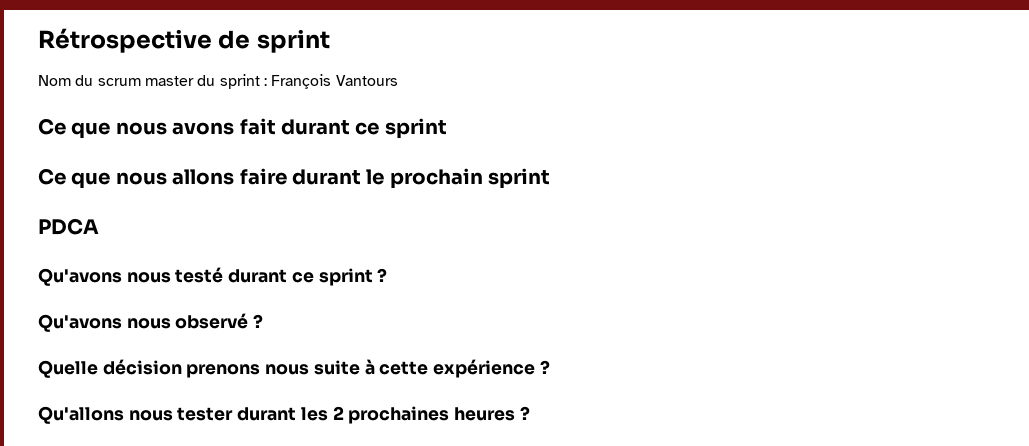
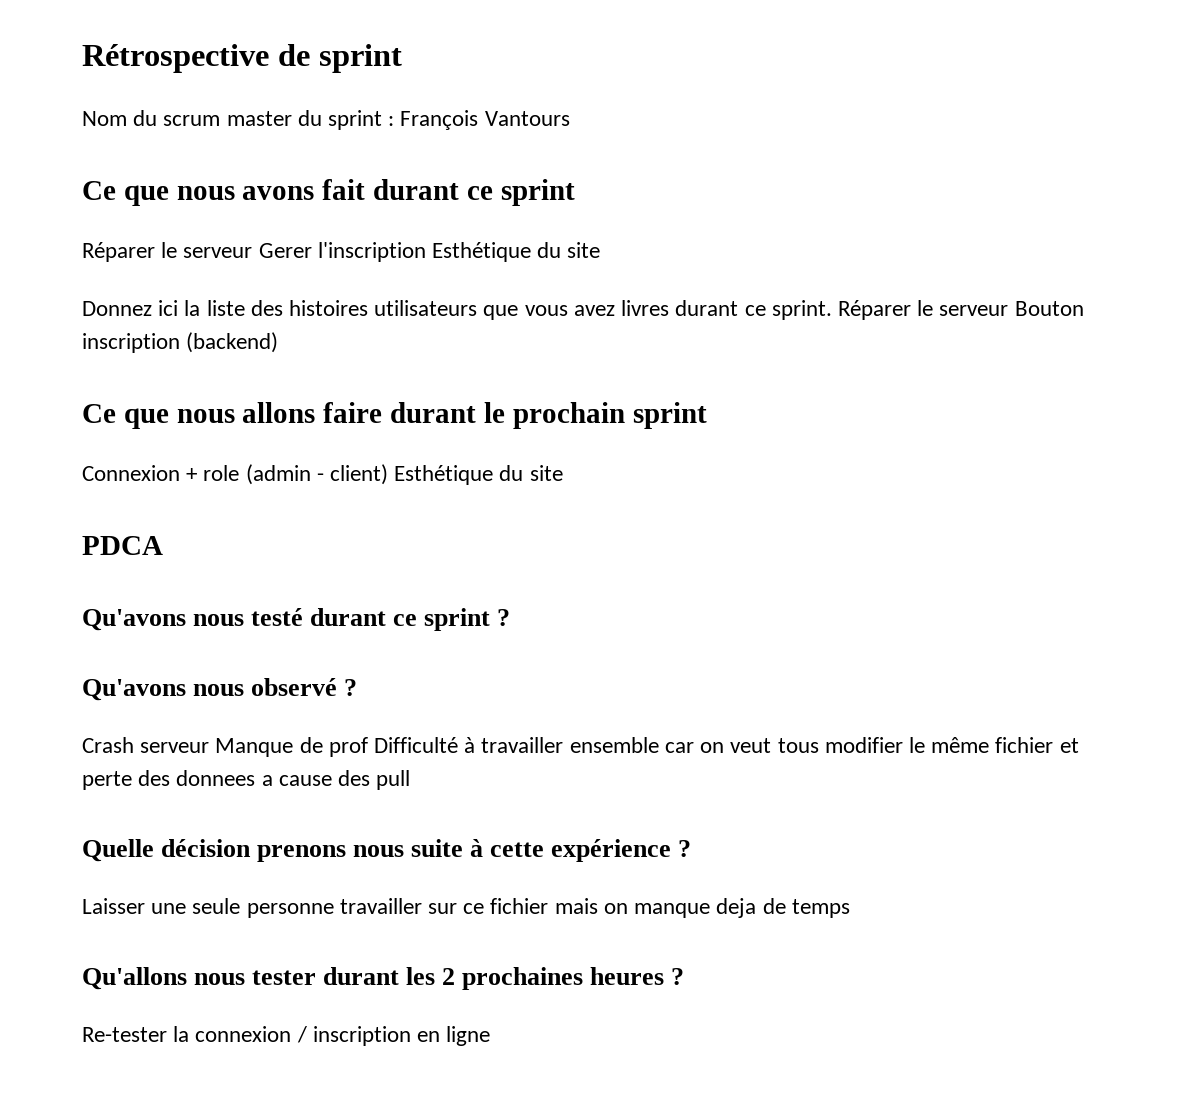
+ Réparer le serveur Gerer l'inscription Esthétique du site
+ Donnez ici la liste des histoires utilisateurs que vous avez livres durant ce sprint. Réparer le serveur Bouton inscription (backend)
+ Connexion + role (admin - client) Esthétique du site
+ Crash serveur Manque de prof Difficulté à travailler ensemble car on veut tous modifier le même fichier et perte des donnees a cause des pull
+ Laisser une seule personne travailler sur ce fichier mais on manque deja de temps
+ Re-tester la connexion / inscription en ligne

